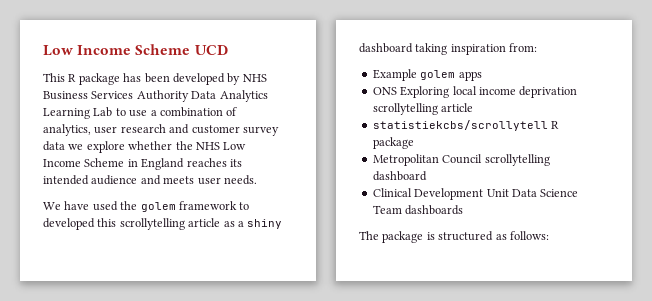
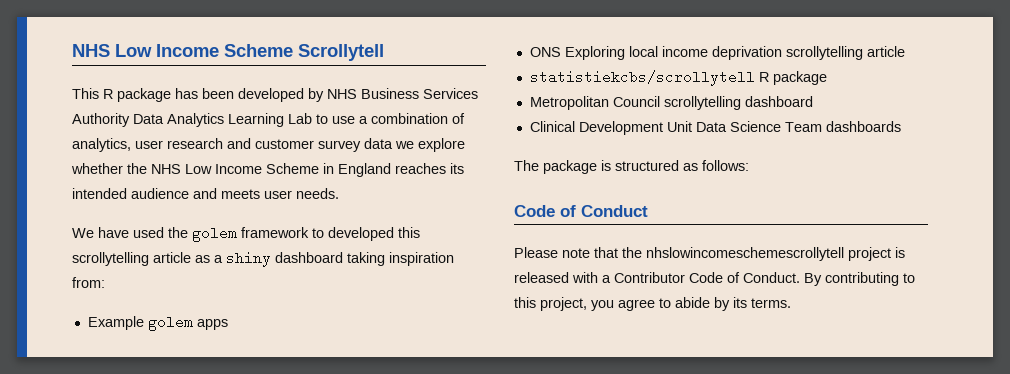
- Low Income Scheme UCD
+ NHS Low Income Scheme Scrollytell
+ Code of Conduct
+ Please note that the nhslowincomeschemescrollytell project is released with a Contributor Code of Conduct. By contributing to this project, you agree to abide by its terms.

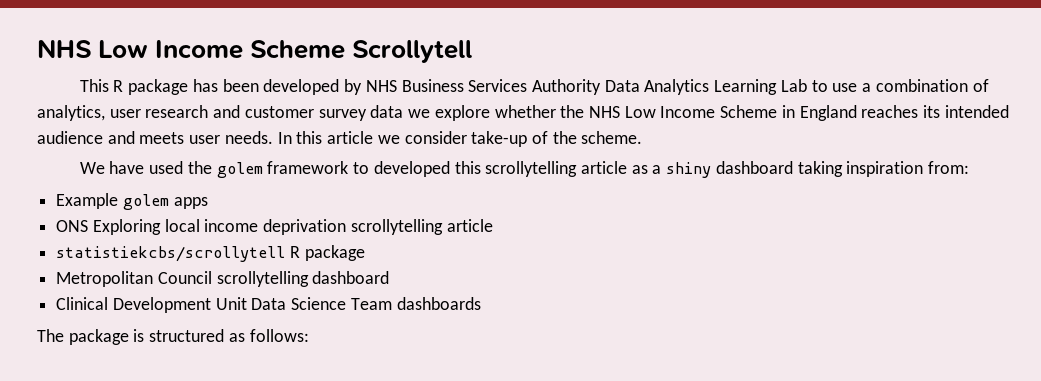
+ In this article we consider take-up of the scheme.
- Code of Conduct
- Please note that the nhslowincomeschemescrollytell project is released with a Contributor Code of Conduct. By contributing to this project, you agree to abide by its terms.

